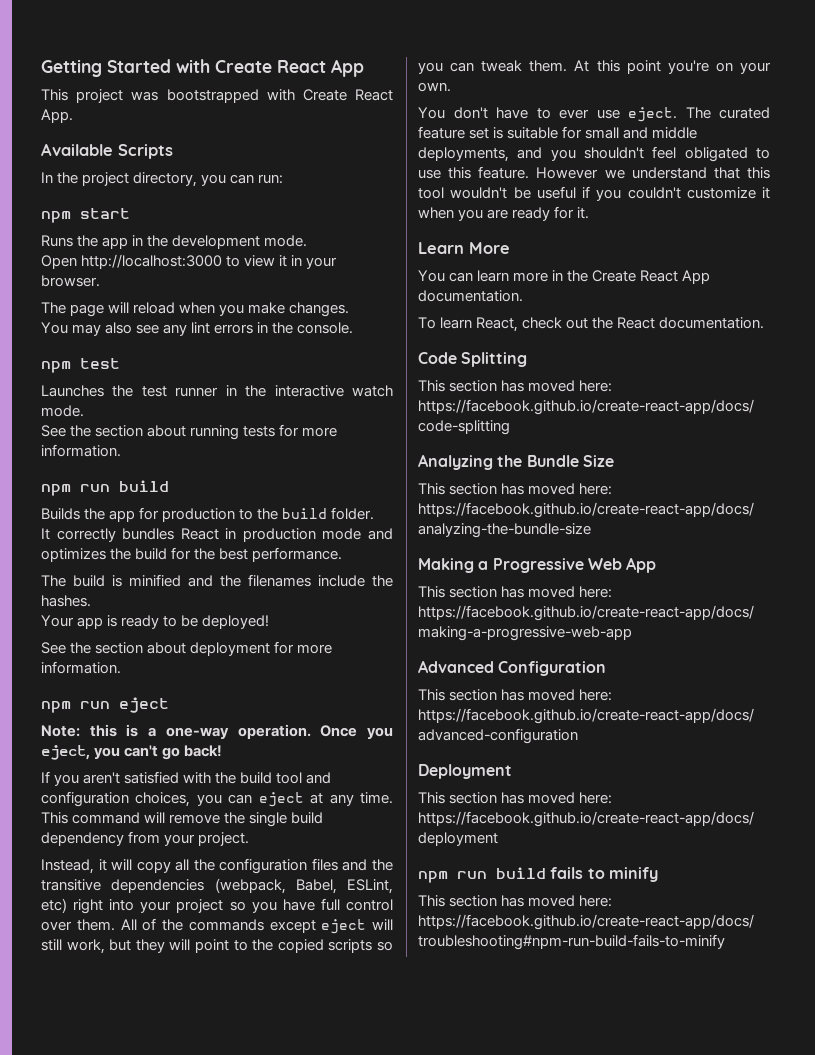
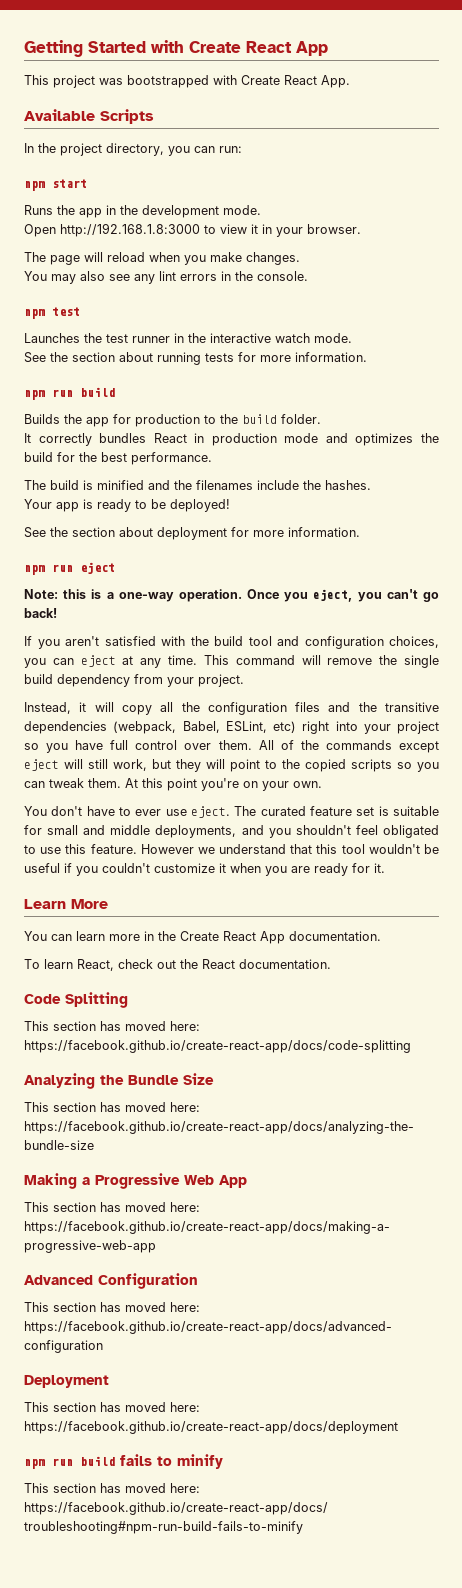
- Open http://localhost:3000 to view it in your browser.
+ Open http://192.168.1.8:3000 to view it in your browser.

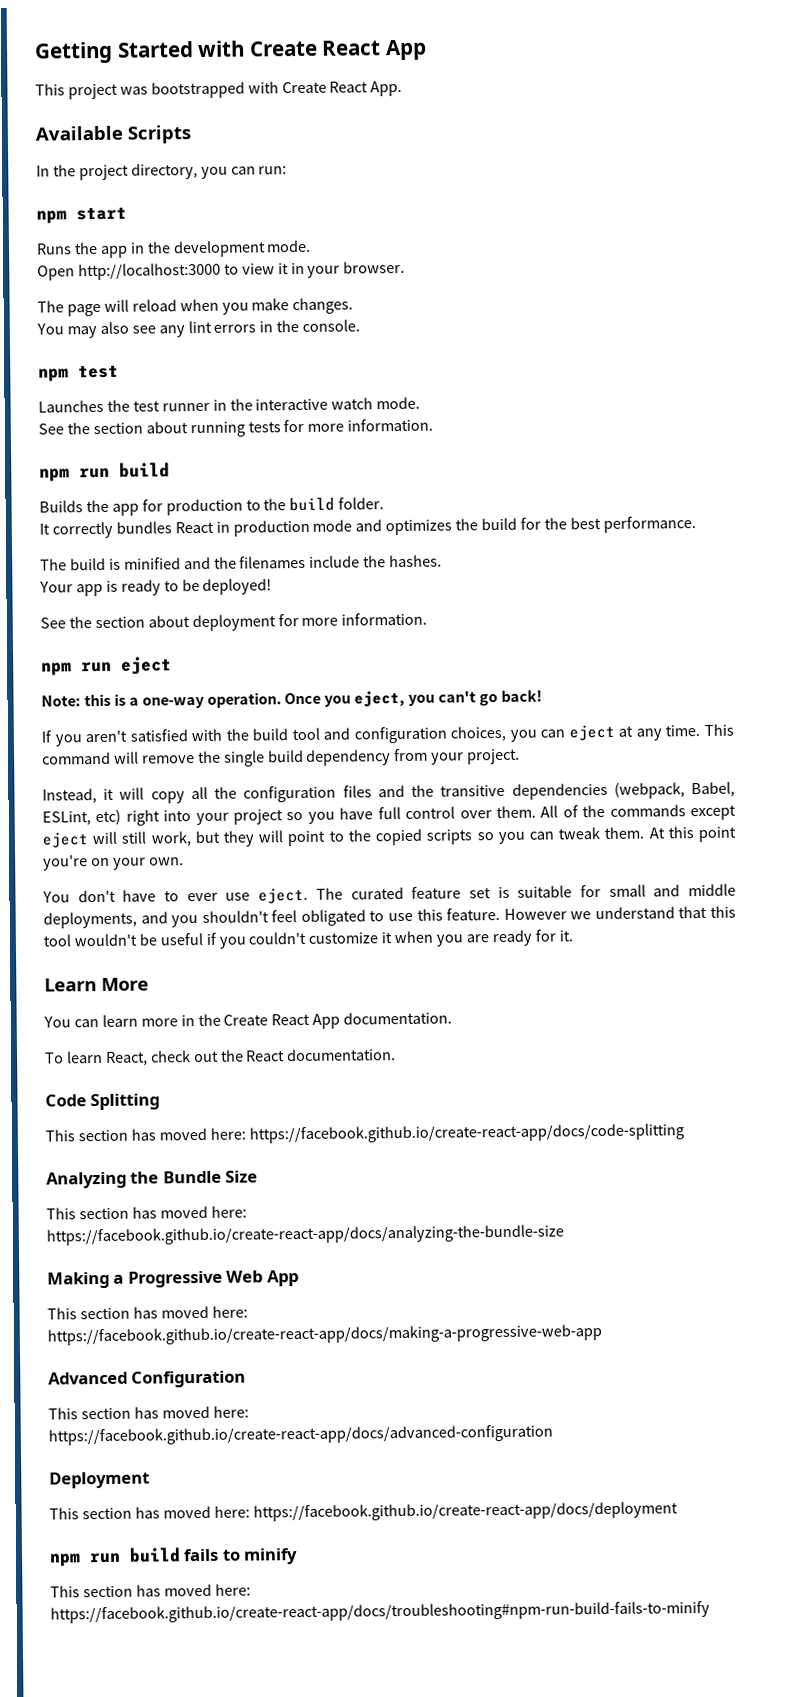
- Open http://192.168.1.8:3000 to view it in your browser.
+ Open http://localhost:3000 to view it in your browser.

